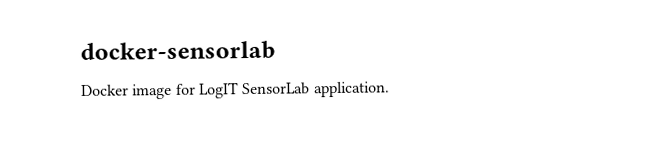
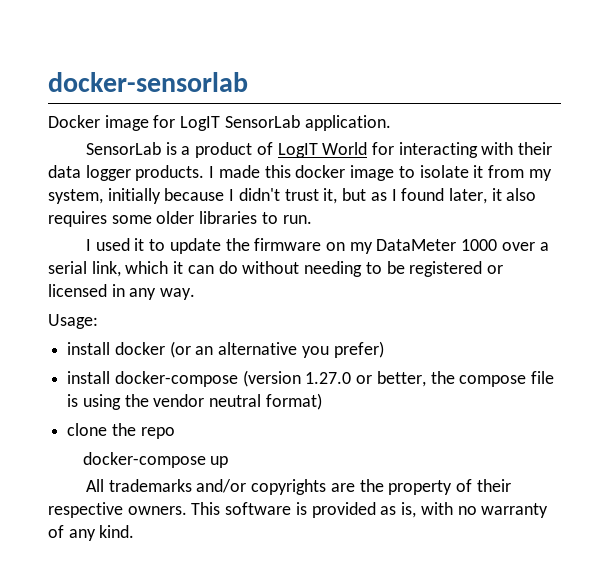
+ SensorLab is a product of LogIT World for interacting with their data logger products. I made this docker image to isolate it from my system, initially because I didn't trust it, but as I found later, it also requires some older libraries to run.
+ I used it to update the firmware on my DataMeter 1000 over a serial link, which it can do without needing to be registered or licensed in any way.
+ Usage:
+ install docker (or an alternative you prefer)
+ install docker-compose (version 1.27.0 or better, the compose file is using the vendor neutral format)
+ clone the repo
+ docker-compose up
+ All trademarks and/or copyrights are the property of their respective owners. This software is provided as is, with no warranty of any kind.

